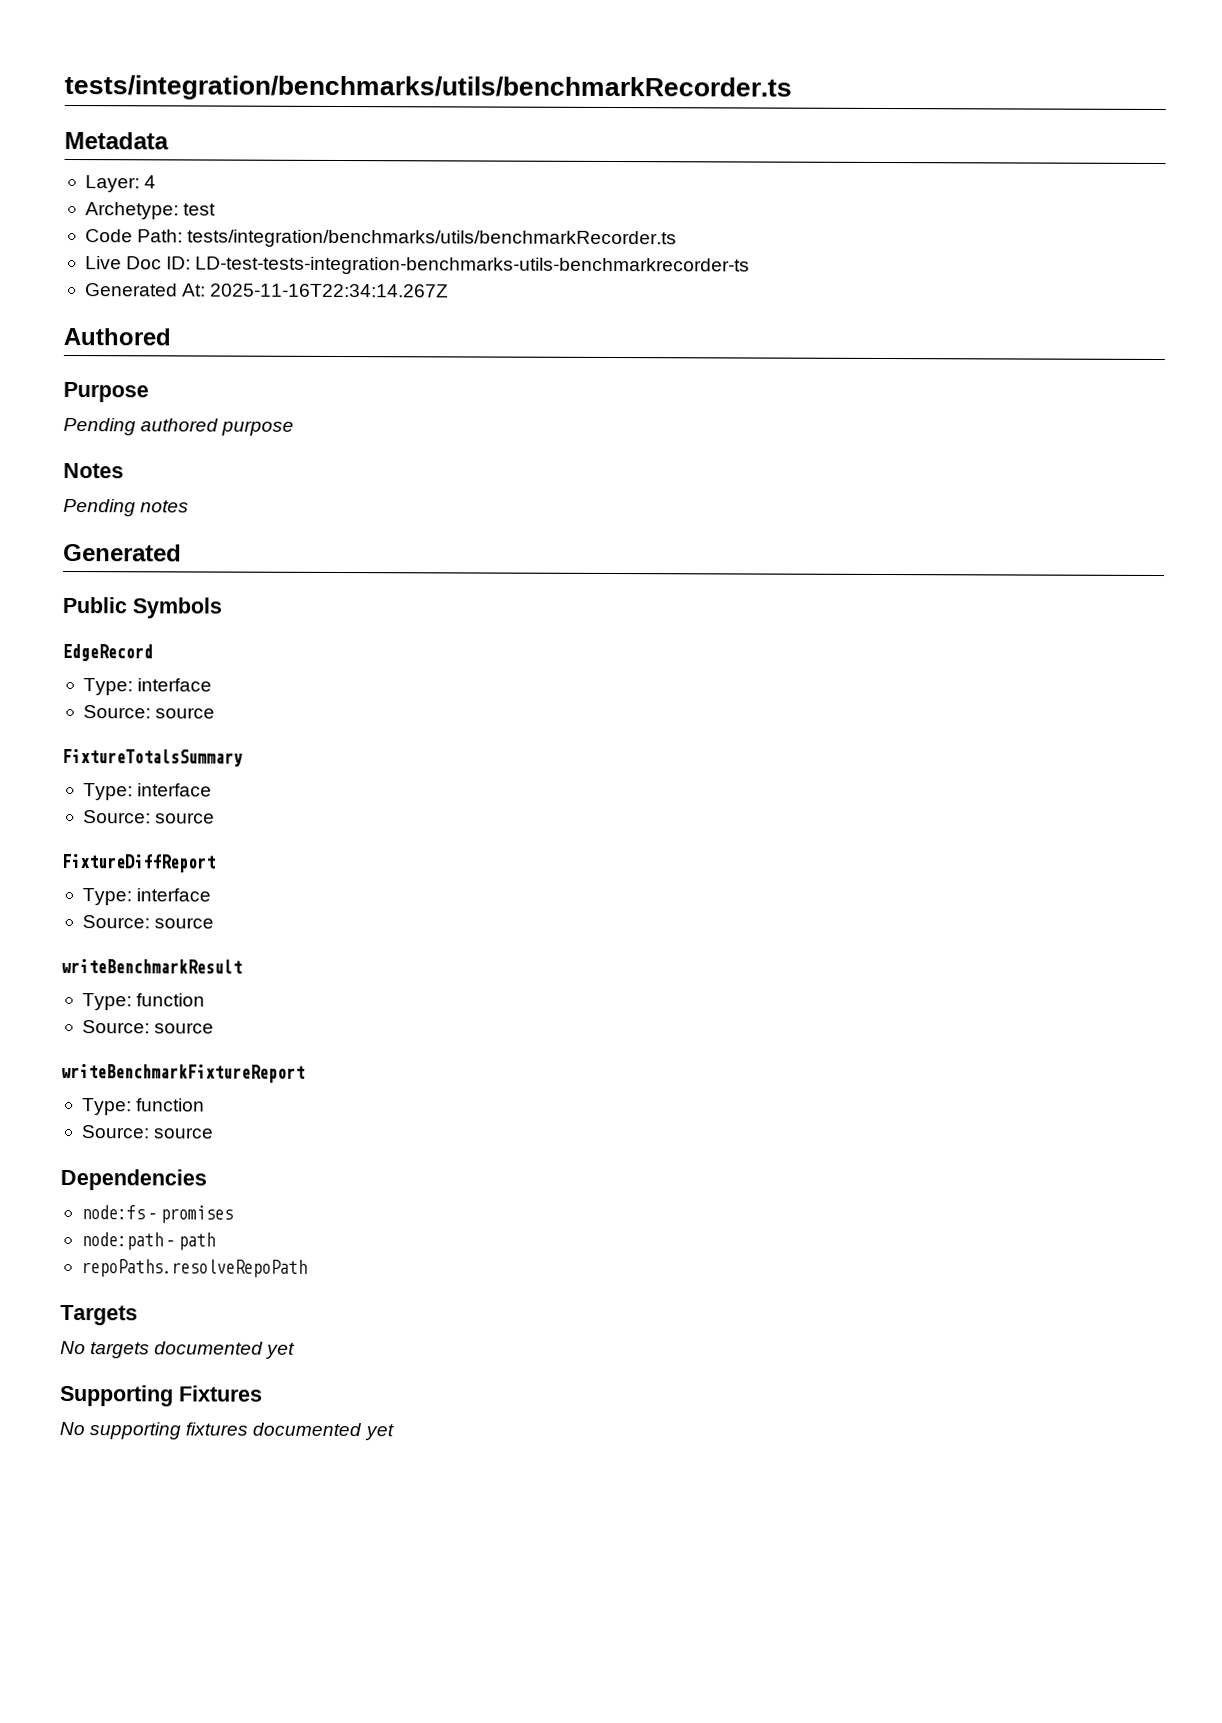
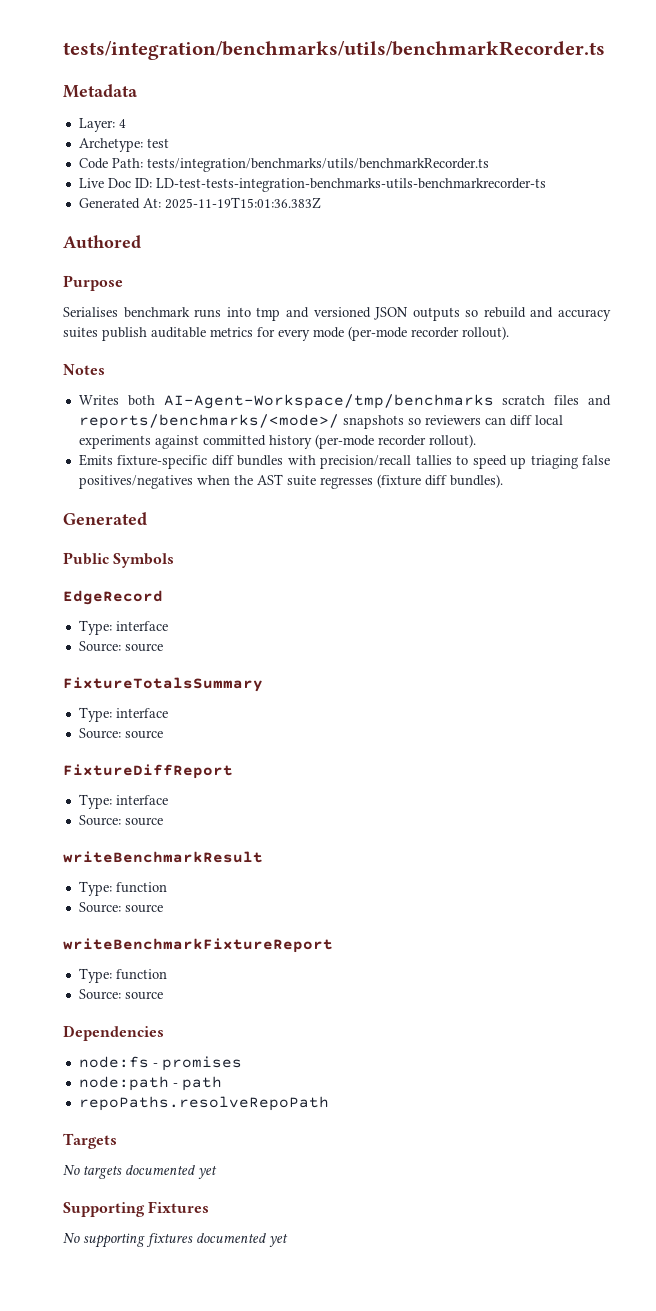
- Generated At: 2025-11-16T22:34:14.267Z
+ Generated At: 2025-11-19T15:01:36.383Z
- Pending authored purpose
+ Serialises benchmark runs into tmp and versioned JSON outputs so rebuild and accuracy suites publish auditable metrics for every mode (per-mode recorder rollout).
  Notes
- Pending notes
+ Writes both AI-Agent-Workspace/tmp/benchmarks scratch files and reports/benchmarks/<mode>/ snapshots so reviewers can diff local experiments against committed history (per-mode recorder rollout).
+ Emits fixture-specific diff bundles with precision/recall tallies to speed up triaging false positives/negatives when the AST suite regresses (fixture diff bundles).

